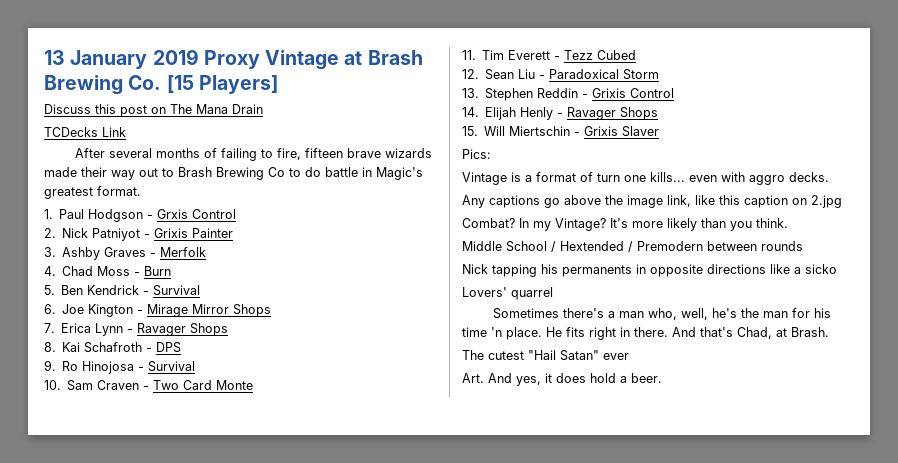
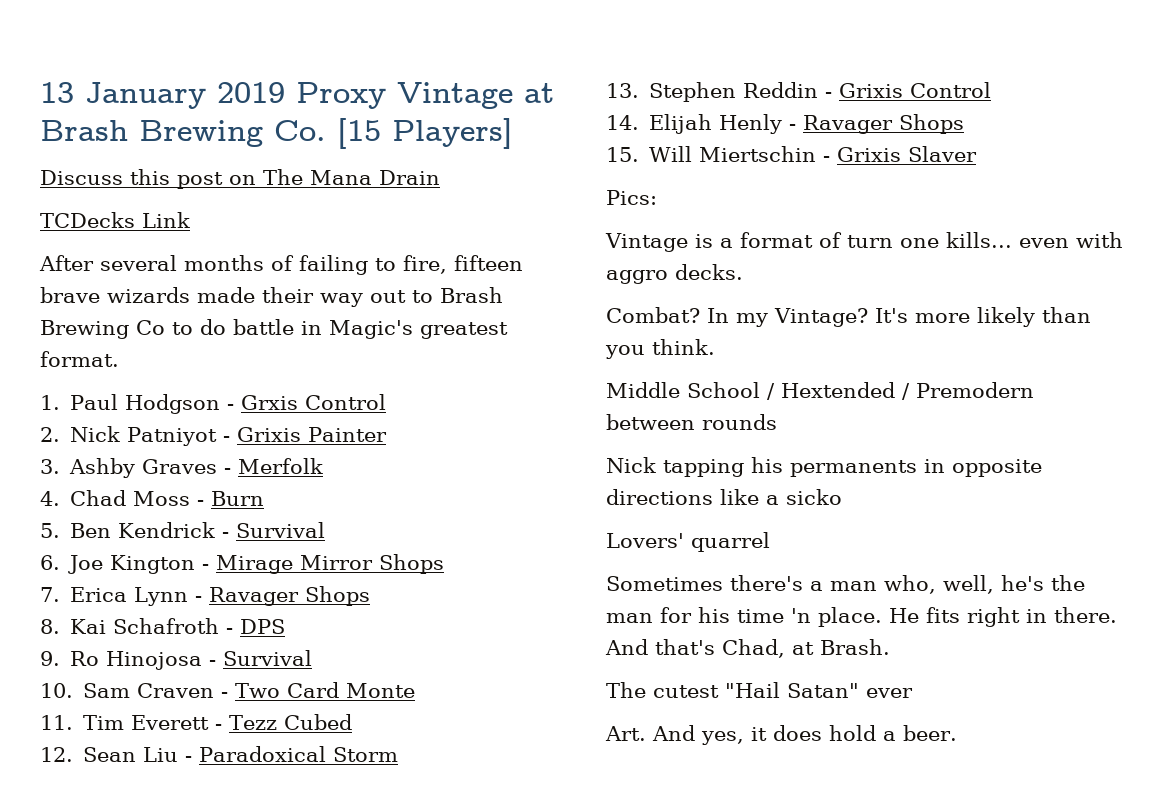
- Any captions go above the image link, like this caption on 2.jpg

